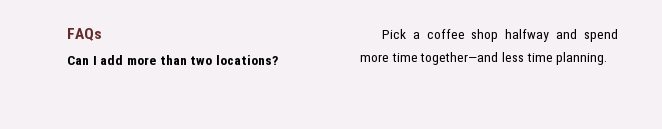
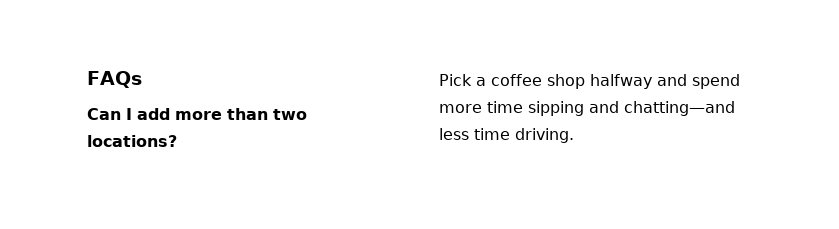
- Pick a coffee shop halfway and spend more time together—and less time planning.
+ Pick a coffee shop halfway and spend more time sipping and chatting—and less time driving.

